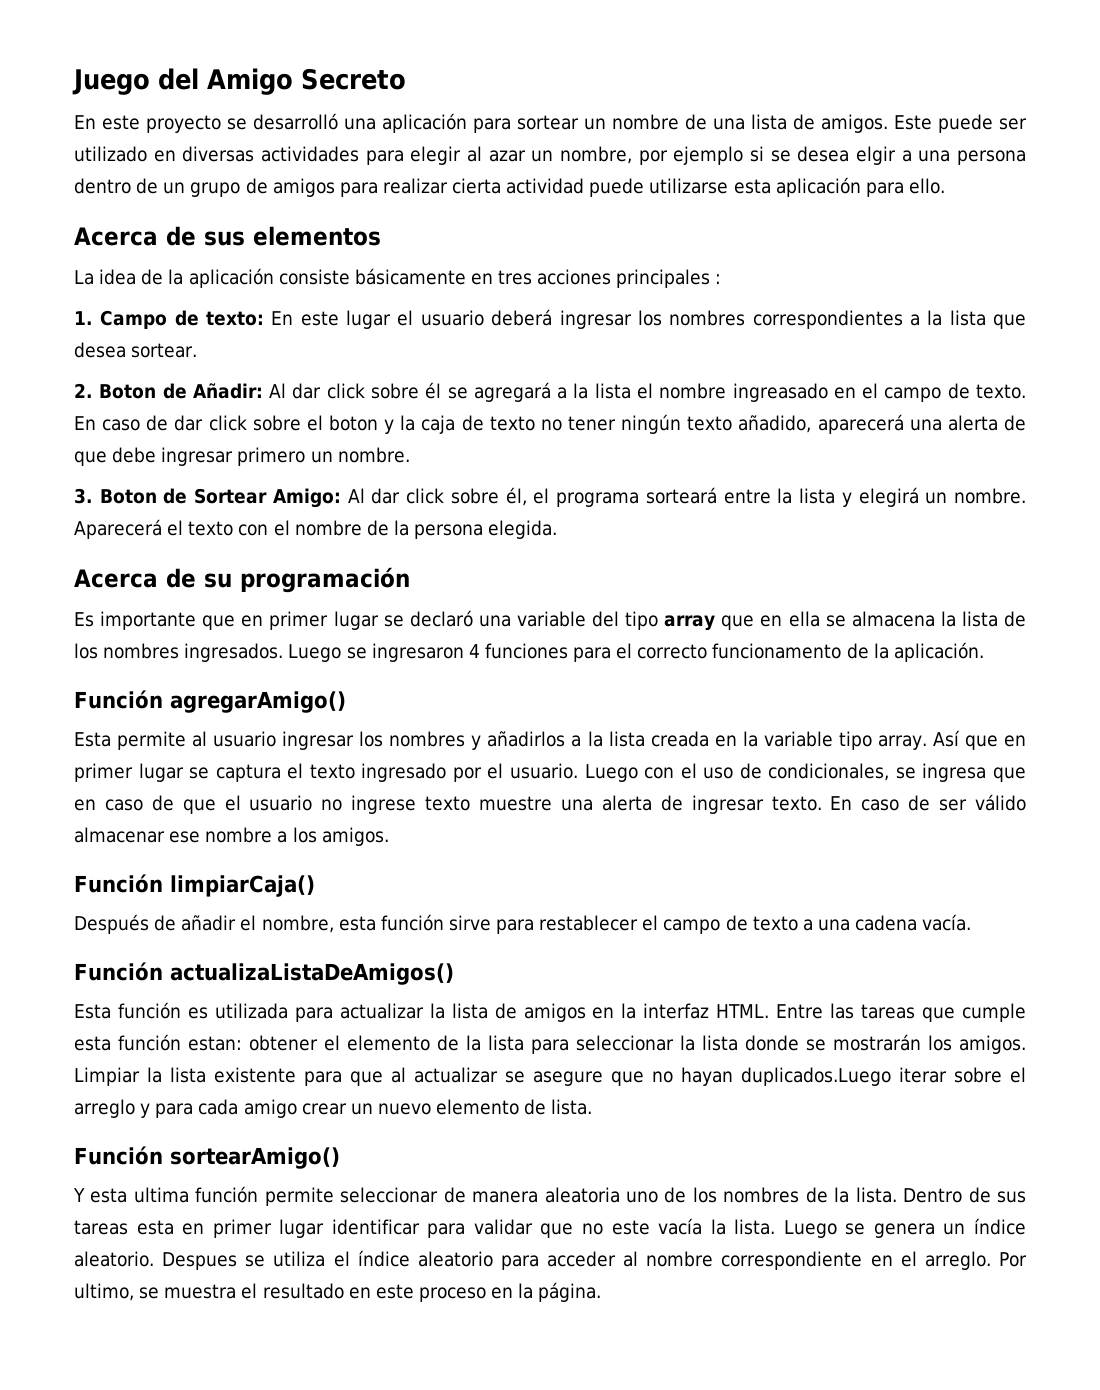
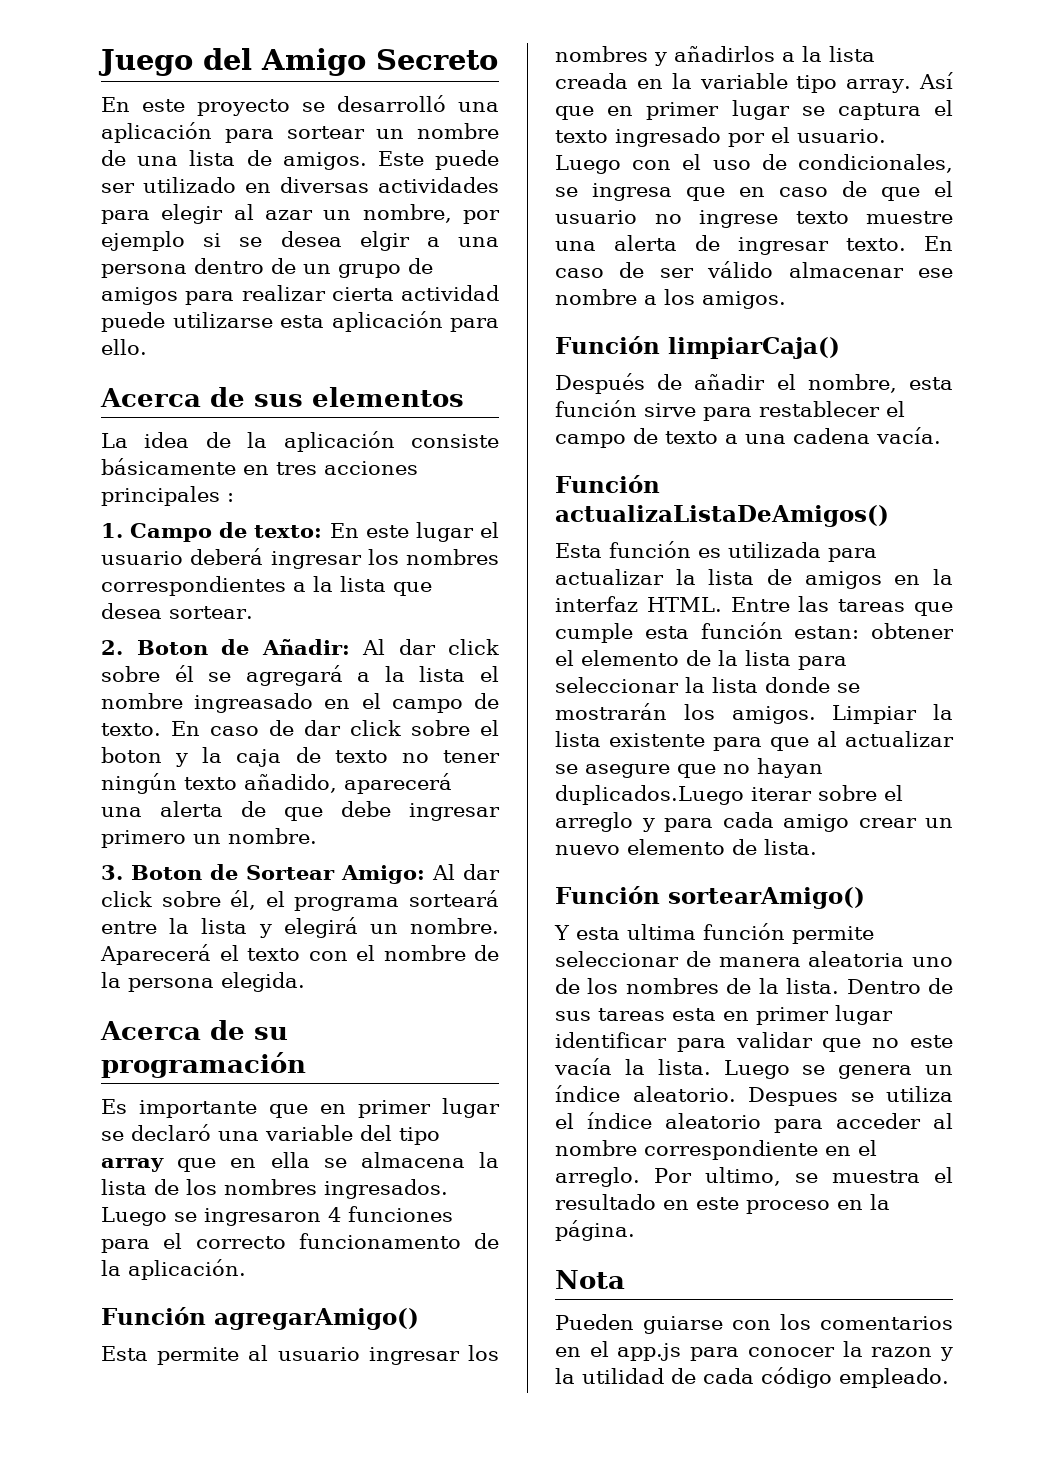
+ Nota
+ Pueden guiarse con los comentarios en el app.js para conocer la razon y la utilidad de cada código empleado.

